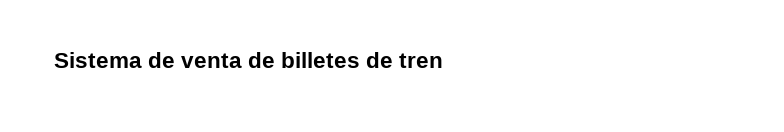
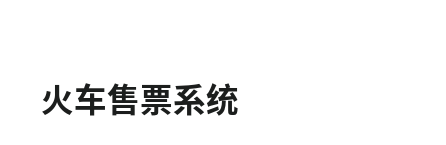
- Sistema de venta de billetes de tren
+ 火车售票系统

